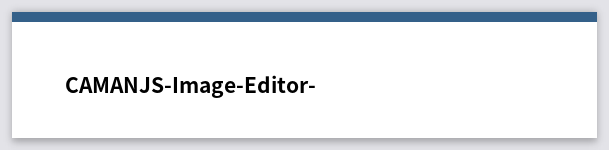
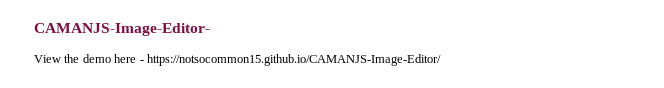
+ View the demo here - https://notsocommon15.github.io/CAMANJS-Image-Editor/

